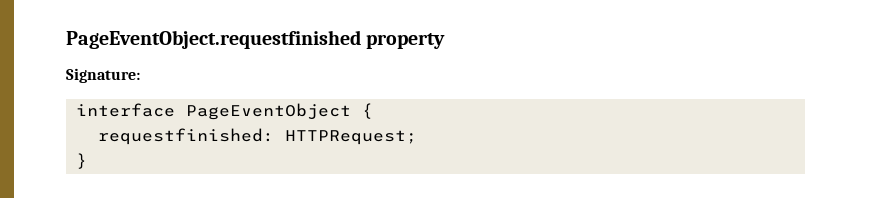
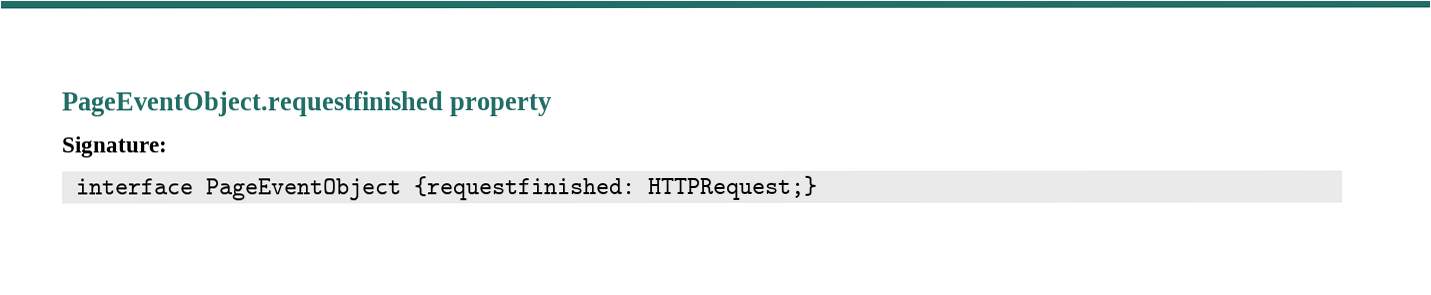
- interface PageEventObject {
- requestfinished: HTTPRequest;
- }
+ interface PageEventObject {requestfinished: HTTPRequest;}

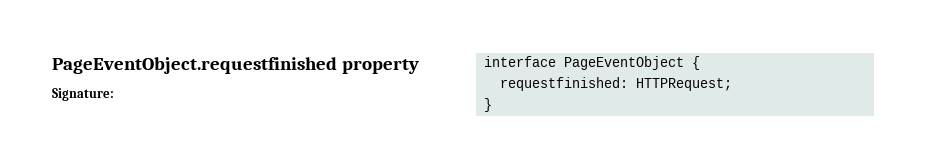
- interface PageEventObject {requestfinished: HTTPRequest;}
+ interface PageEventObject {
+ requestfinished: HTTPRequest;
+ }

